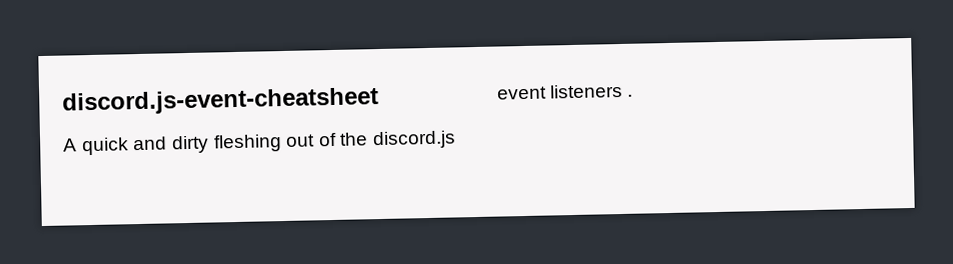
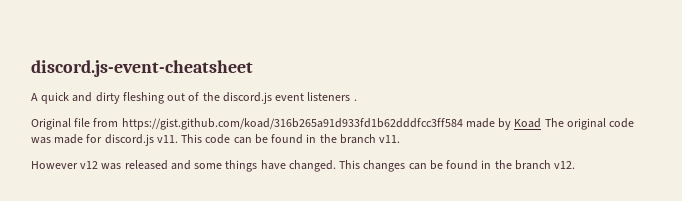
+ Original file from https://gist.github.com/koad/316b265a91d933fd1b62dddfcc3ff584 made by Koad The original code was made for discord.js v11. This code can be found in the branch v11.
+ However v12 was released and some things have changed. This changes can be found in the branch v12.

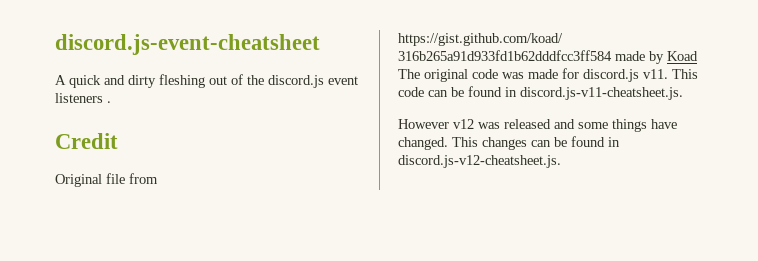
+ Credit
- This code can be found in the branch v11.
+ This code can be found in discord.js-v11-cheatsheet.js.
- This changes can be found in the branch v12.
+ This changes can be found in discord.js-v12-cheatsheet.js.

